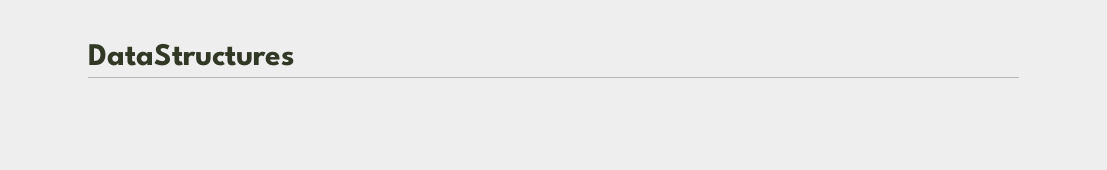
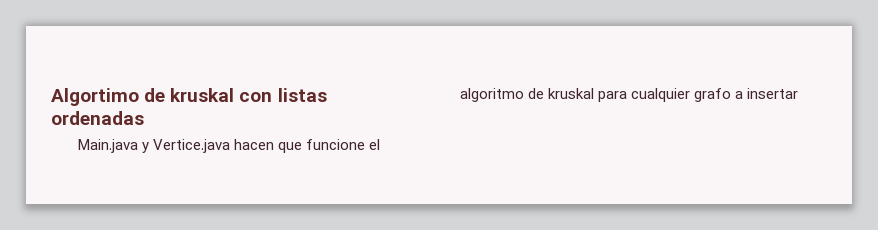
- DataStructures
+ Algortimo de kruskal con listas ordenadas
+ Main.java y Vertice.java hacen que funcione el algoritmo de kruskal para cualquier grafo a insertar

